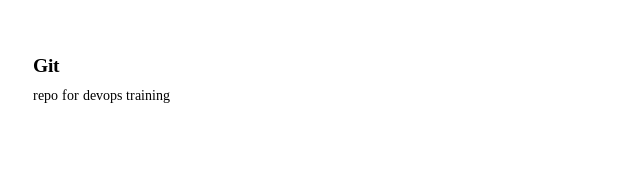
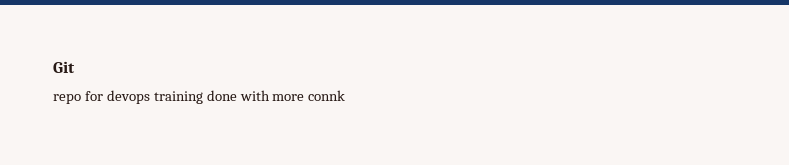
- repo for devops training
+ repo for devops training done with more connk

